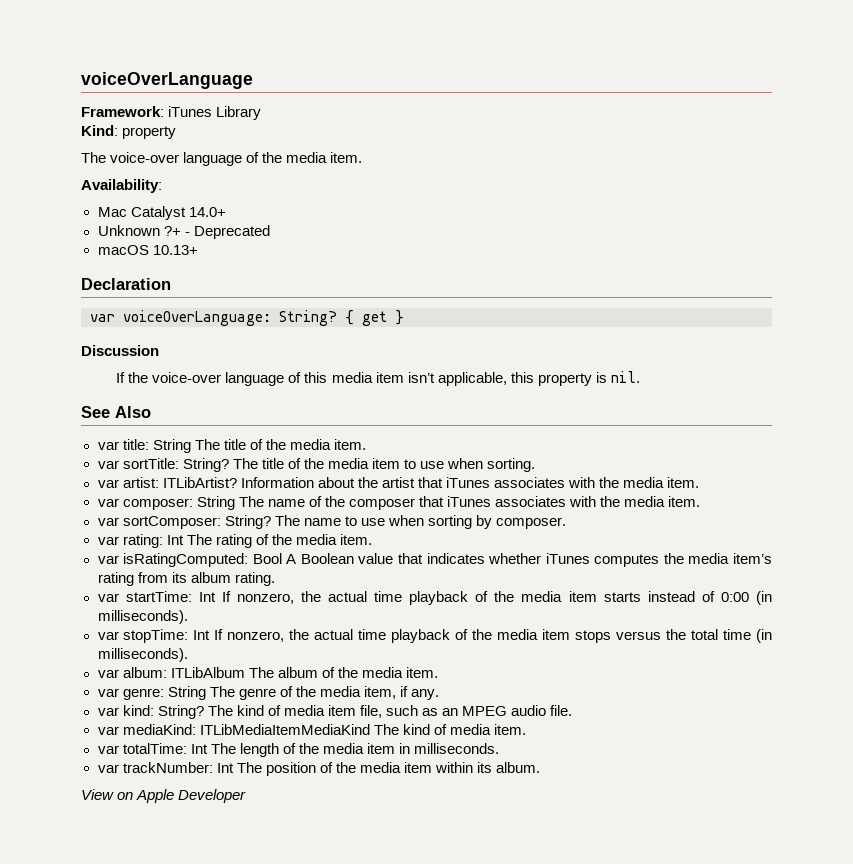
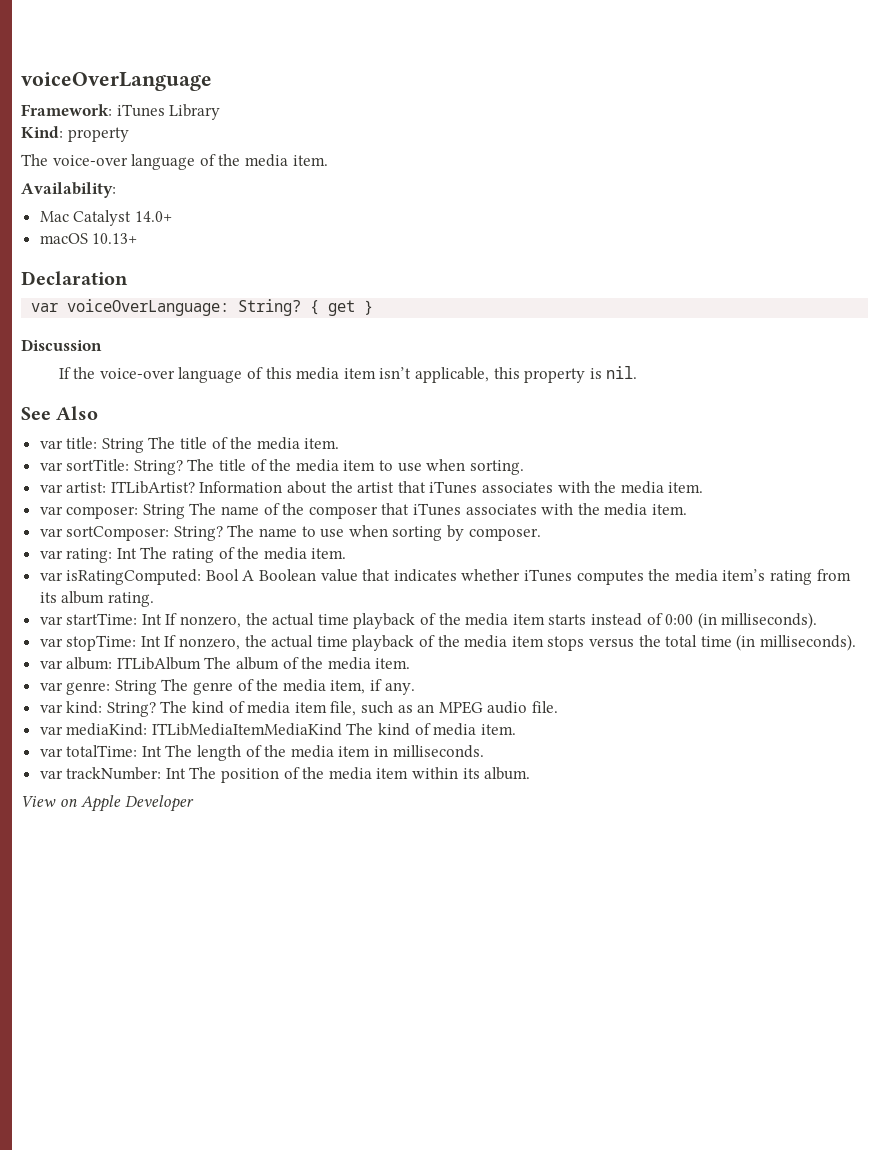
- Unknown ?+ - Deprecated

